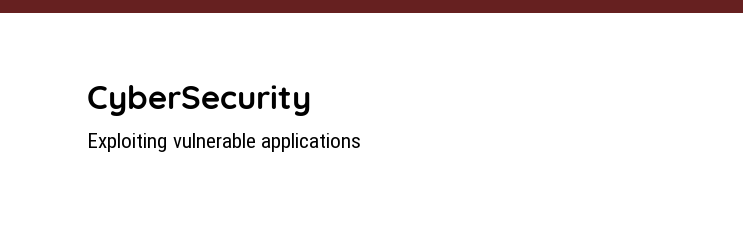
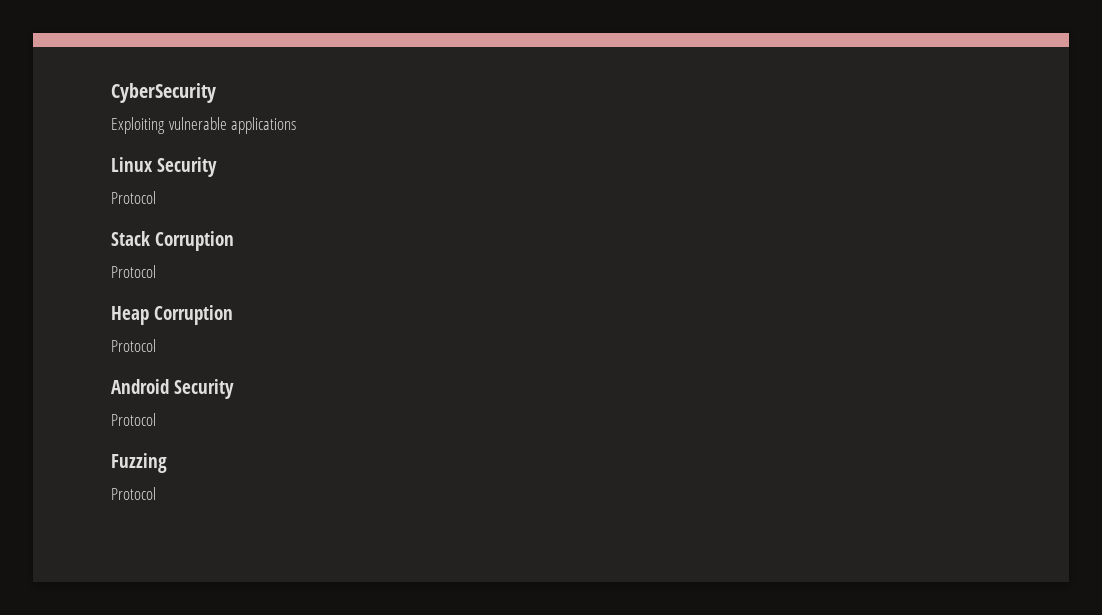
+ Linux Security
+ Protocol
+ Stack Corruption
+ Protocol
+ Heap Corruption
+ Protocol
+ Android Security
+ Protocol
+ Fuzzing
+ Protocol

